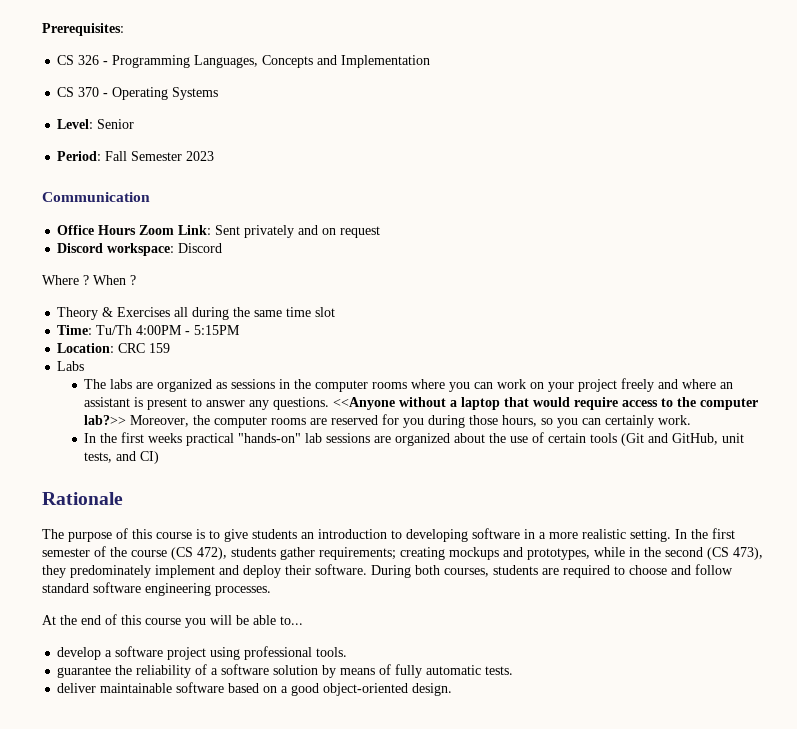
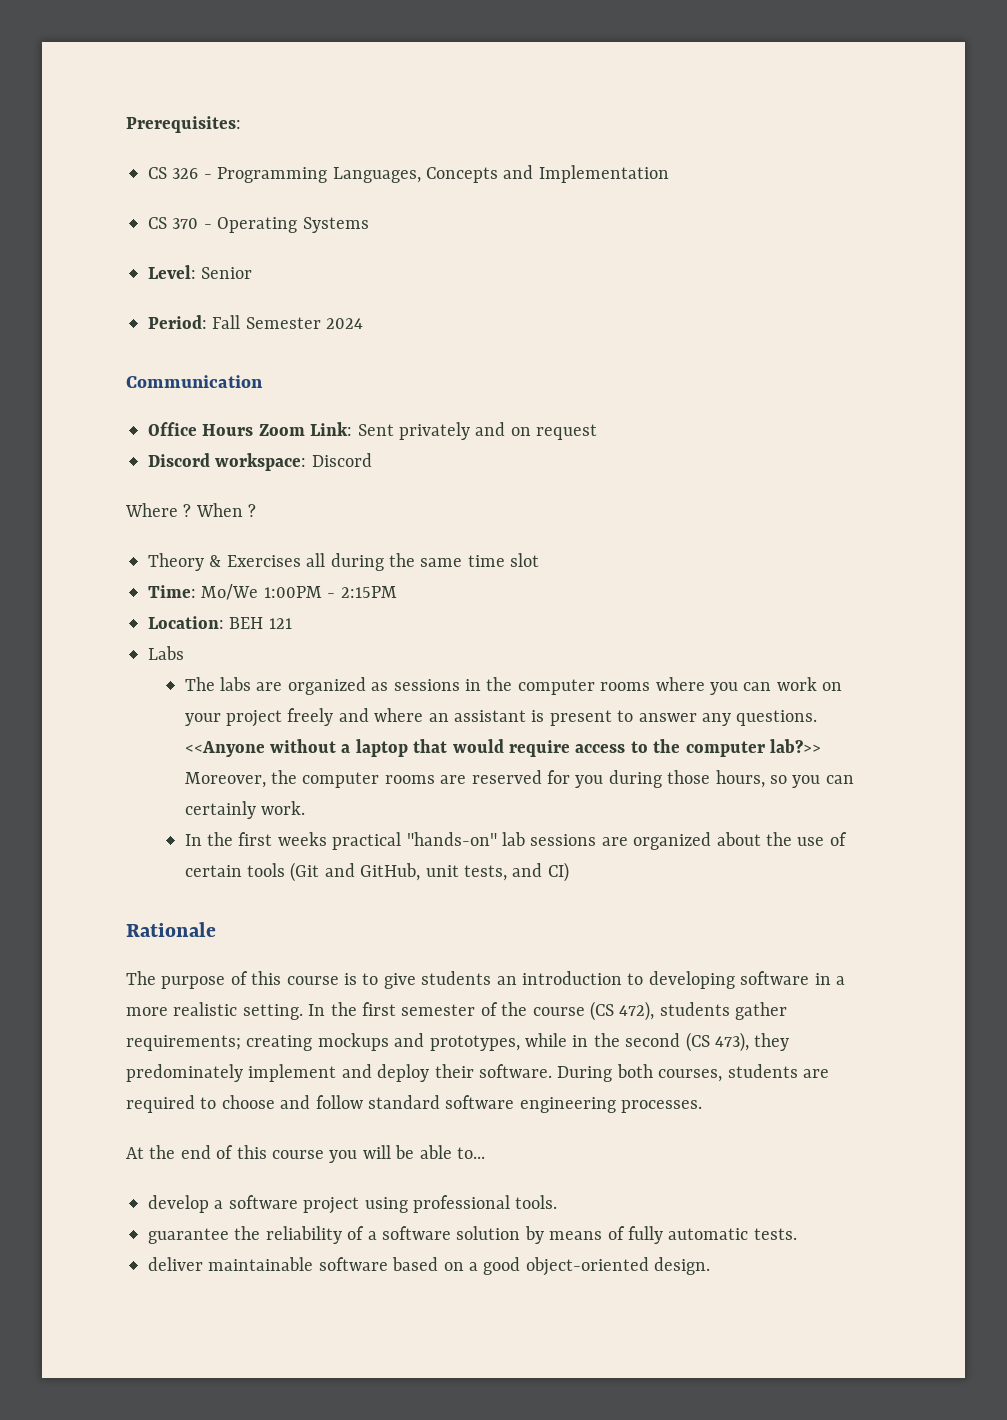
- Period: Fall Semester 2023
+ Period: Fall Semester 2024
- Time: Tu/Th 4:00PM - 5:15PM
+ Time: Mo/We 1:00PM - 2:15PM
- Location: CRC 159
+ Location: BEH 121

